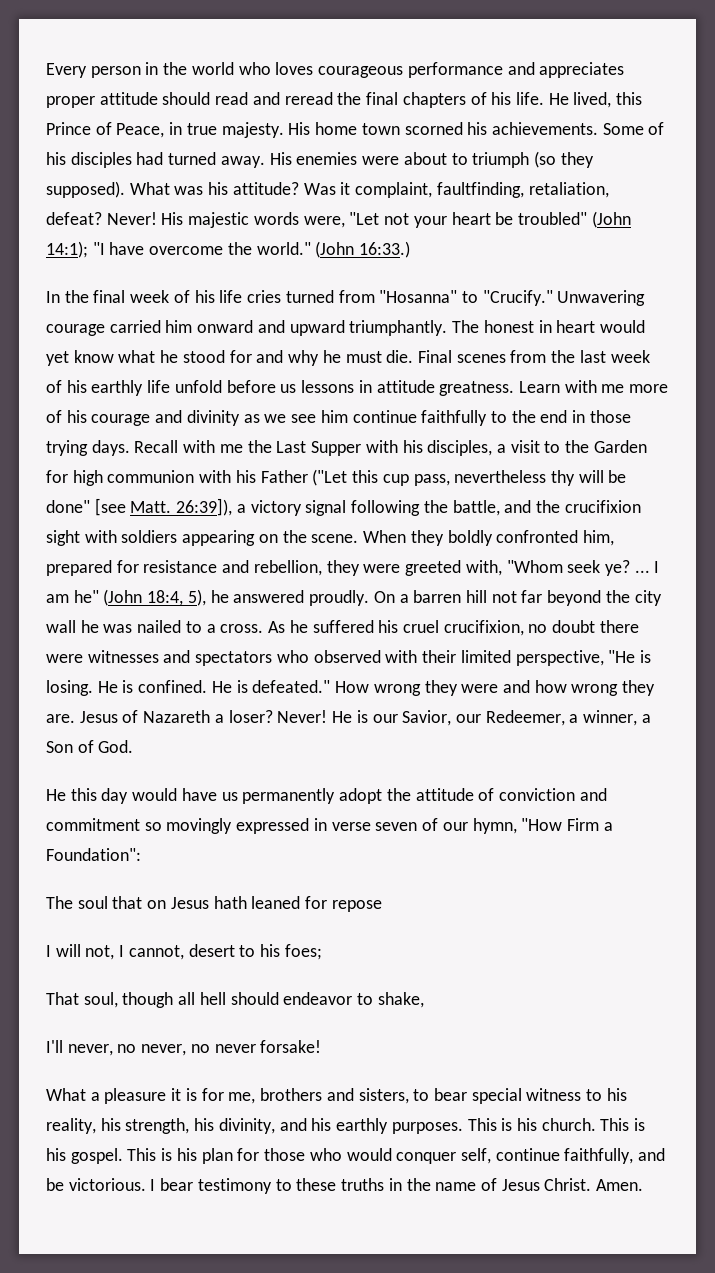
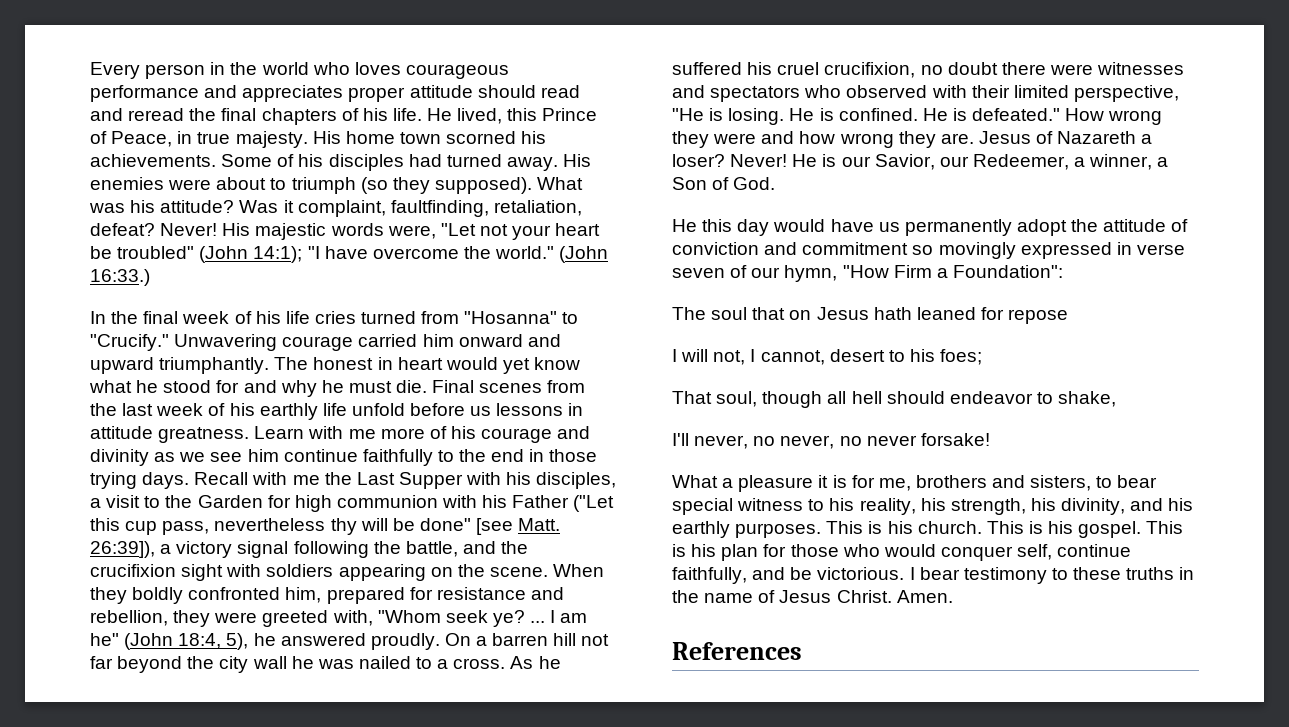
+ References

